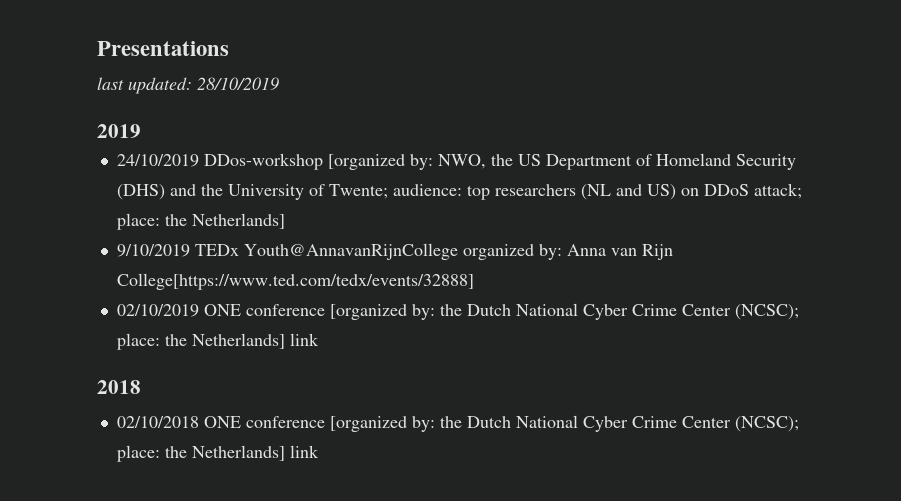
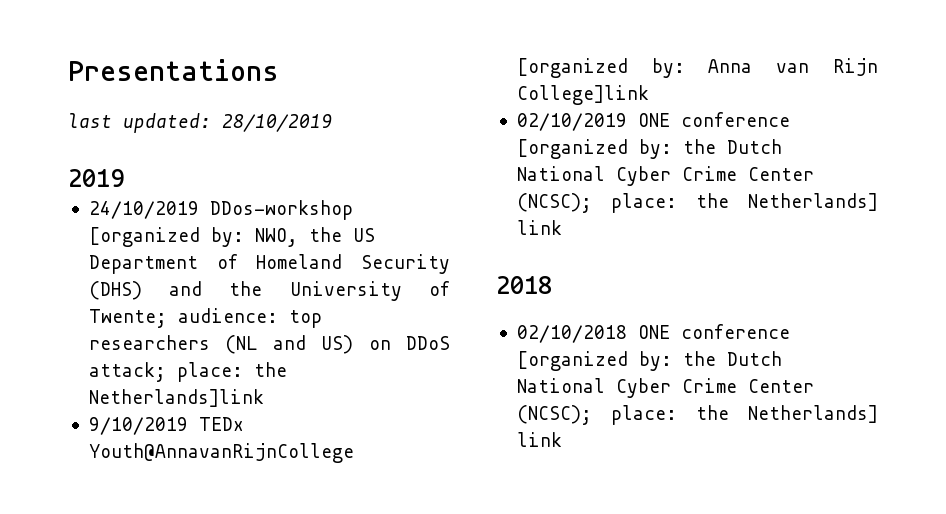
- 24/10/2019 DDos-workshop [organized by: NWO, the US Department of Homeland Security (DHS) and the University of Twente; audience: top researchers (NL and US) on DDoS attack; place: the Netherlands]
+ 24/10/2019 DDos-workshop [organized by: NWO, the US Department of Homeland Security (DHS) and the University of Twente; audience: top researchers (NL and US) on DDoS attack; place: the Netherlands]link
- 9/10/2019 TEDx Youth@AnnavanRijnCollege organized by: Anna van Rijn College[https://www.ted.com/tedx/events/32888]
+ 9/10/2019 TEDx Youth@AnnavanRijnCollege [organized by: Anna van Rijn College]link

